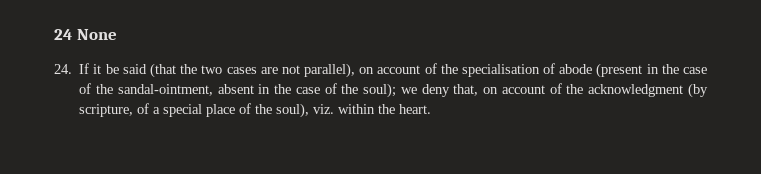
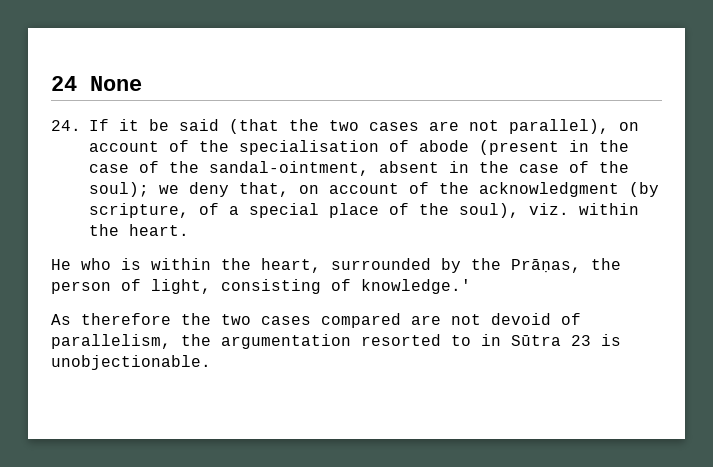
+ He who is within the heart, surrounded by the Prāṇas, the person of light, consisting of knowledge.'
+ As therefore the two cases compared are not devoid of parallelism, the argumentation resorted to in Sūtra 23 is unobjectionable.

